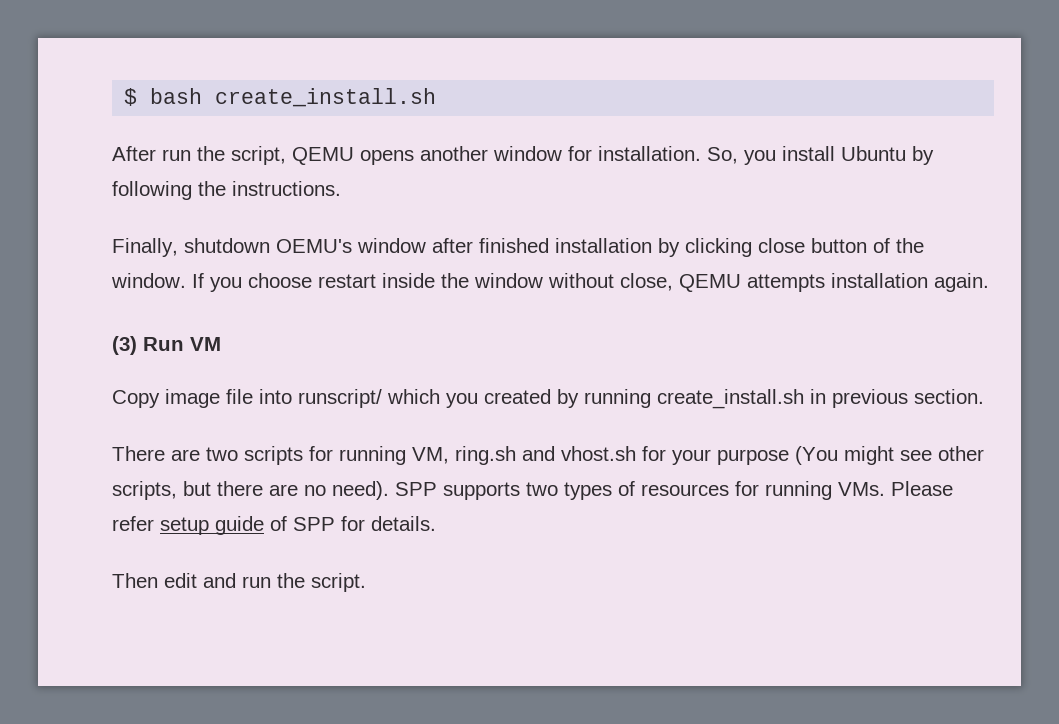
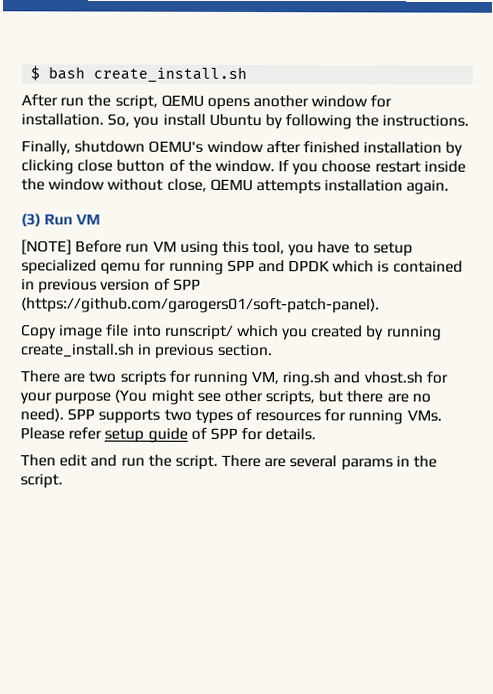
+ [NOTE] Before run VM using this tool, you have to setup specialized qemu for running SPP and DPDK which is contained in previous version of SPP (https://github.com/garogers01/soft-patch-panel).
+ There are several params in the script.

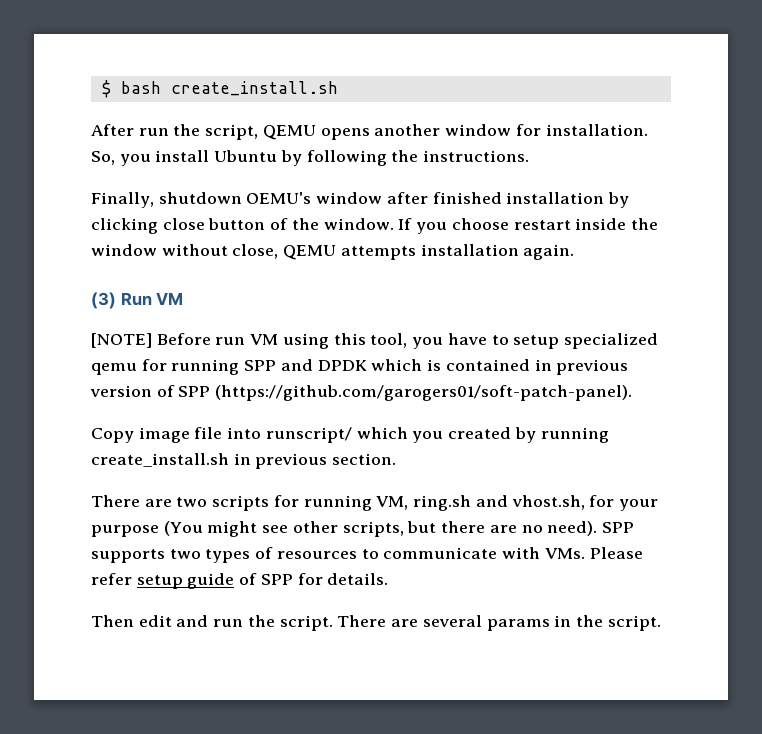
- There are two scripts for running VM, ring.sh and vhost.sh for your purpose (You might see other scripts, but there are no need).
+ There are two scripts for running VM, ring.sh and vhost.sh, for your purpose (You might see other scripts, but there are no need).
- SPP supports two types of resources for running VMs. Please refer setup guide of SPP for details.
+ SPP supports two types of resources to communicate with VMs. Please refer setup guide of SPP for details.

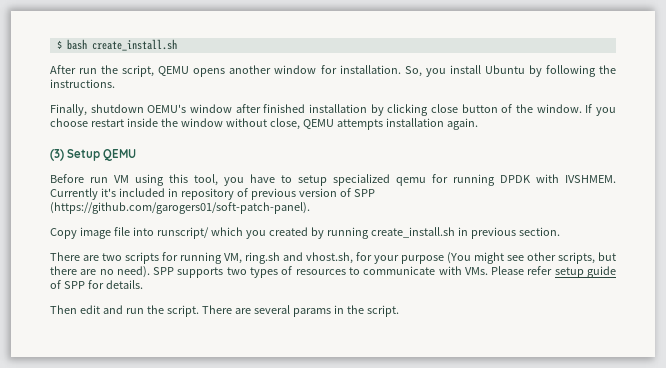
- (3) Run VM
- [NOTE] Before run VM using this tool, you have to setup specialized qemu for running SPP and DPDK which is contained in previous version of SPP (https://github.com/garogers01/soft-patch-panel).
+ (3) Setup QEMU
+ Before run VM using this tool, you have to setup specialized qemu for running DPDK with IVSHMEM. Currently it's included in repository of previous version of SPP (https://github.com/garogers01/soft-patch-panel).

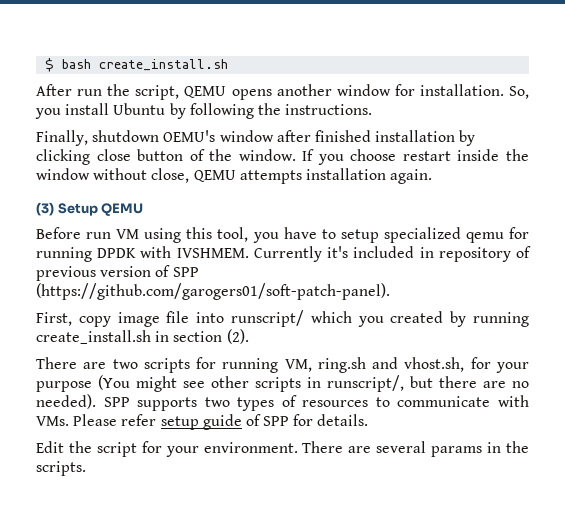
- Copy image file into runscript/ which you created by running create_install.sh in previous section.
+ First, copy image file into runscript/ which you created by running create_install.sh in section (2).
- There are two scripts for running VM, ring.sh and vhost.sh, for your purpose (You might see other scripts, but there are no need).
+ There are two scripts for running VM, ring.sh and vhost.sh, for your purpose (You might see other scripts in runscript/, but there are no needed).
- Then edit and run the script.
+ Edit the script for your environment.
- There are several params in the script.
+ There are several params in the scripts.

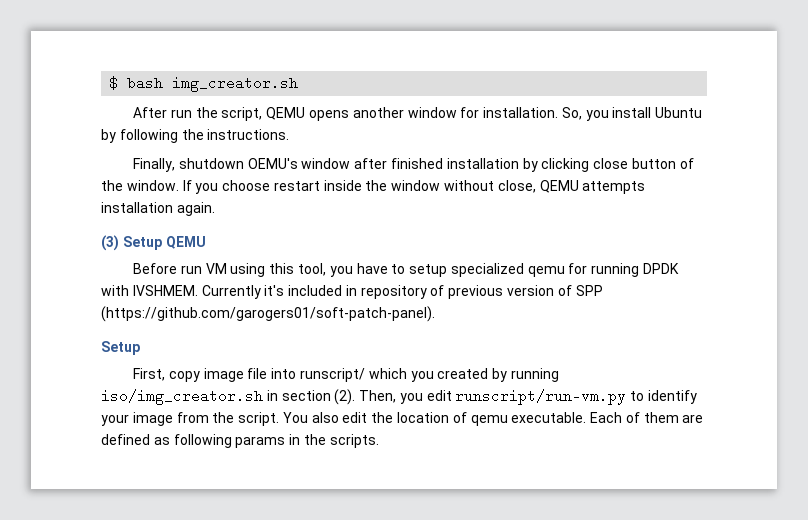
- $ bash create_install.sh
+ $ bash img_creator.sh
  Currently it's included in repository of previous version of SPP (https://github.com/garogers01/soft-patch-panel).
+ Setup
- First, copy image file into runscript/ which you created by running create_install.sh in section (2).
- There are two scripts for running VM, ring.sh and vhost.sh, for your purpose (You might see other scripts in runscript/, but there are no needed). SPP supports two types of resources to communicate with VMs. Please refer setup guide of SPP for details.
- Edit the script for your environment. There are several params in the scripts.
+ First, copy image file into runscript/ which you created by running iso/img_creator.sh in section (2). Then, you edit runscript/run-vm.py to identify your image from the script. You also edit the location of qemu executable. Each of them are defined as following params in the scripts.

